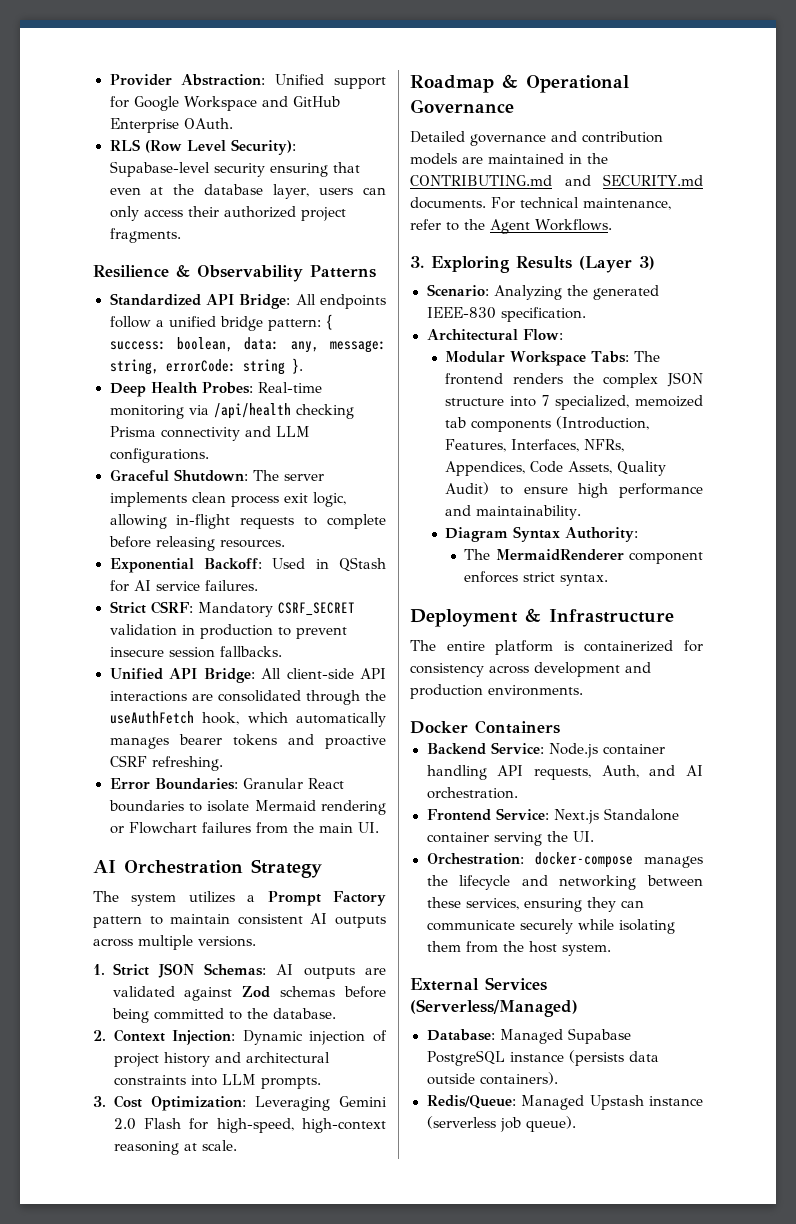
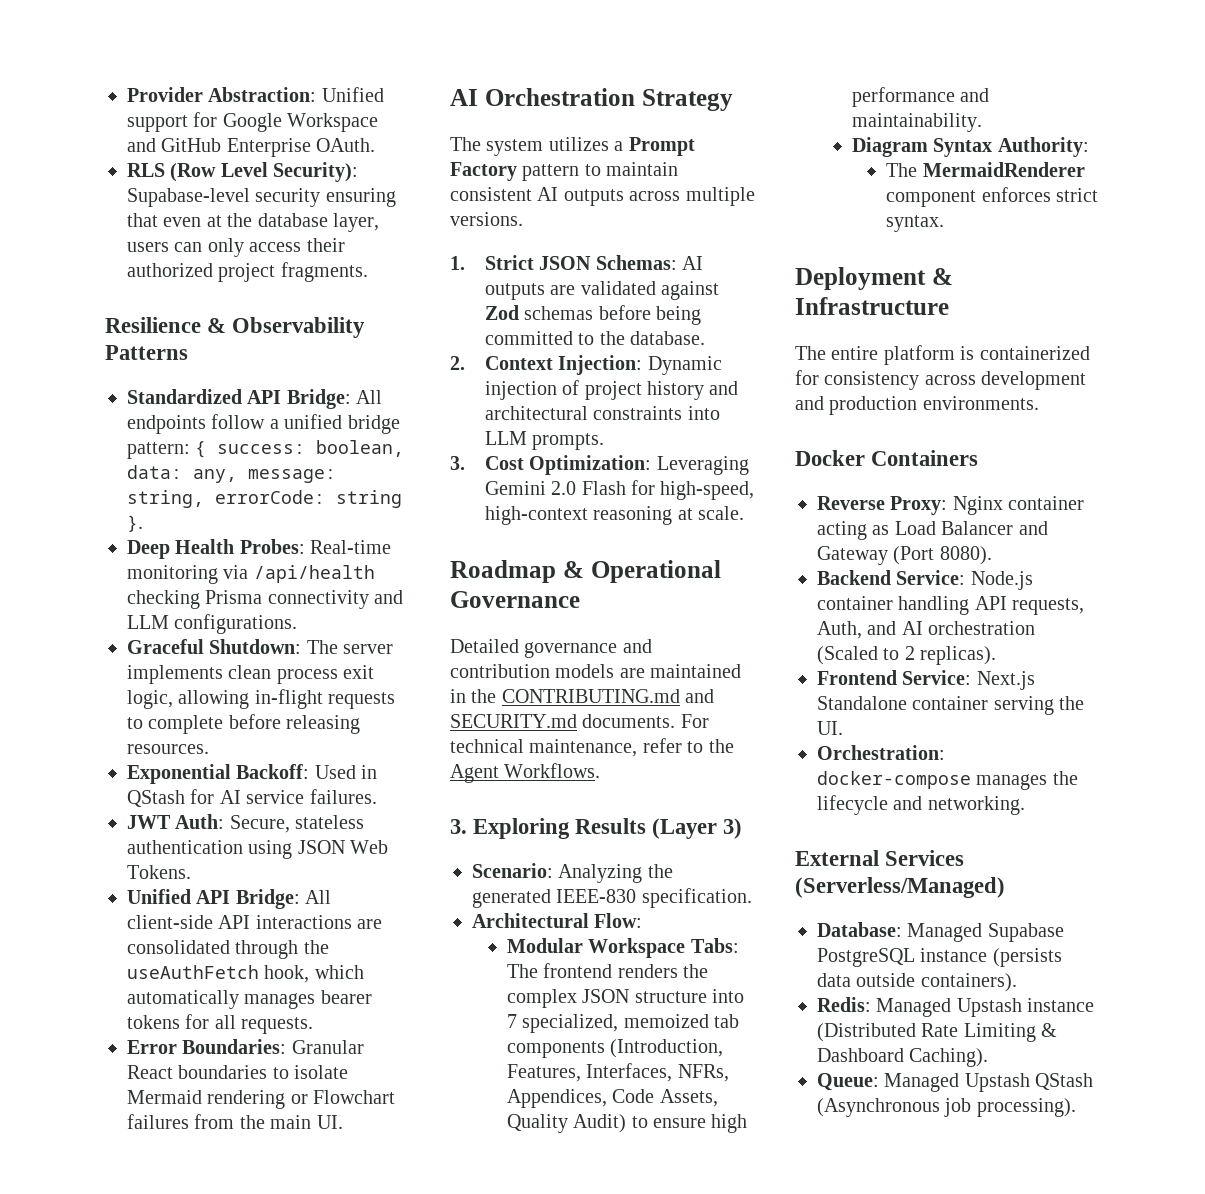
- Strict CSRF: Mandatory CSRF_SECRET validation in production to prevent insecure session fallbacks.
+ JWT Auth: Secure, stateless authentication using JSON Web Tokens.
- Unified API Bridge: All client-side API interactions are consolidated through the useAuthFetch hook, which automatically manages bearer tokens and proactive CSRF refreshing.
+ Unified API Bridge: All client-side API interactions are consolidated through the useAuthFetch hook, which automatically manages bearer tokens for all requests.
+ Reverse Proxy: Nginx container acting as Load Balancer and Gateway (Port 8080).
- Backend Service: Node.js container handling API requests, Auth, and AI orchestration.
+ Backend Service: Node.js container handling API requests, Auth, and AI orchestration (Scaled to 2 replicas).
- Orchestration: docker-compose manages the lifecycle and networking between these services, ensuring they can communicate securely while isolating them from the host system.
+ Orchestration: docker-compose manages the lifecycle and networking.
- Redis/Queue: Managed Upstash instance (serverless job queue).
+ Redis: Managed Upstash instance (Distributed Rate Limiting & Dashboard Caching).
+ Queue: Managed Upstash QStash (Asynchronous job processing).

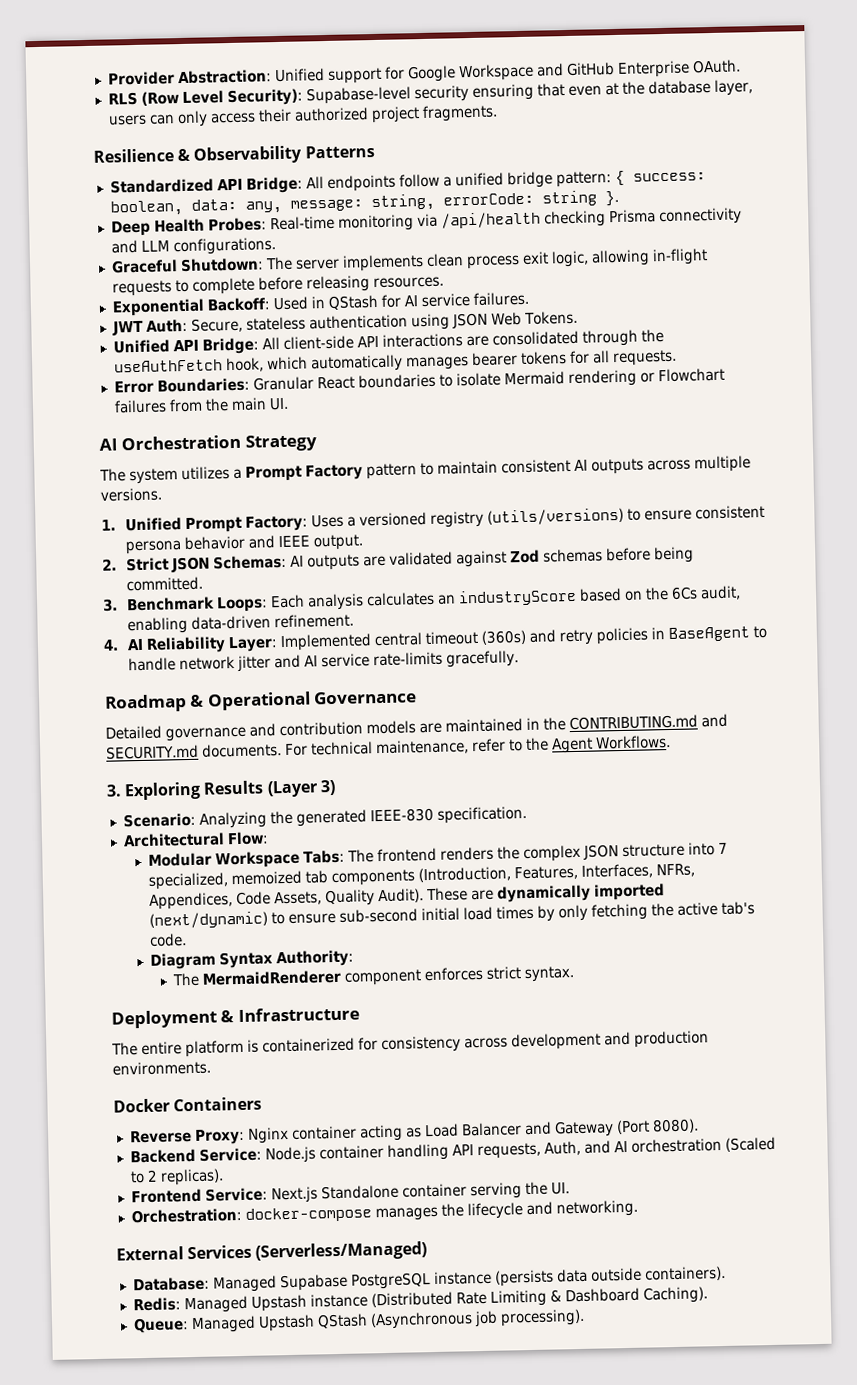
- 1. Strict JSON Schemas: AI outputs are validated against Zod schemas before being committed to the database.
- 2. Context Injection: Dynamic injection of project history and architectural constraints into LLM prompts.
- 3. Cost Optimization: Leveraging Gemini 2.0 Flash for high-speed, high-context reasoning at scale.
+ 1. Unified Prompt Factory: Uses a versioned registry (utils/versions) to ensure consistent persona behavior and IEEE output.
+ 2. Strict JSON Schemas: AI outputs are validated against Zod schemas before being committed.
+ 3. Benchmark Loops: Each analysis calculates an industryScore based on the 6Cs audit, enabling data-driven refinement.
+ 4. AI Reliability Layer: Implemented central timeout (360s) and retry policies in BaseAgent to handle network jitter and AI service rate-limits gracefully.
- Modular Workspace Tabs: The frontend renders the complex JSON structure into 7 specialized, memoized tab components (Introduction, Features, Interfaces, NFRs, Appendices, Code Assets, Quality Audit) to ensure high performance and maintainability.
+ Modular Workspace Tabs: The frontend renders the complex JSON structure into 7 specialized, memoized tab components (Introduction, Features, Interfaces, NFRs, Appendices, Code Assets, Quality Audit). These are dynamically imported (next/dynamic) to ensure sub-second initial load times by only fetching the active tab's code.

